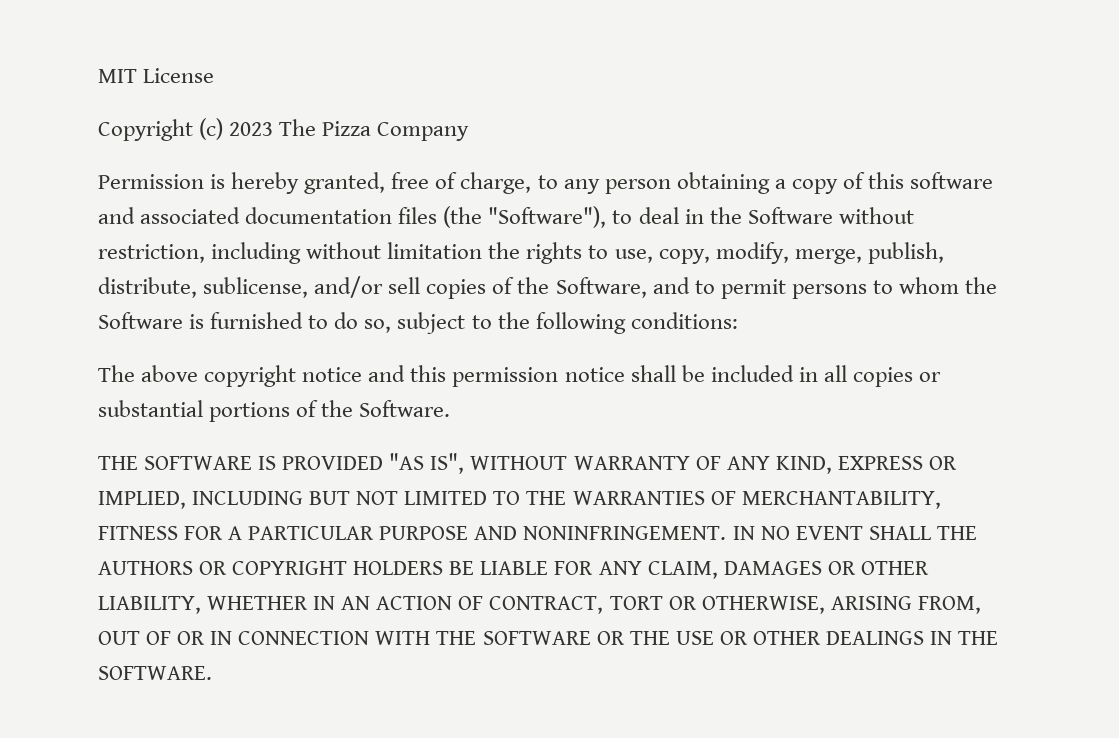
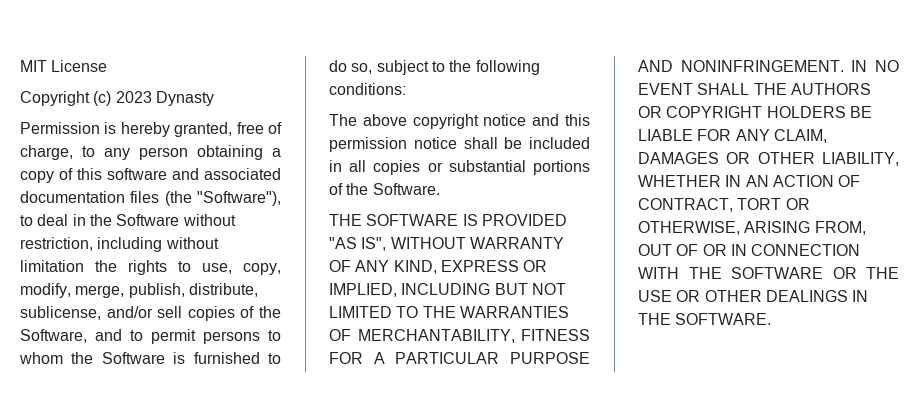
- Copyright (c) 2023 The Pizza Company
+ Copyright (c) 2023 Dynasty

